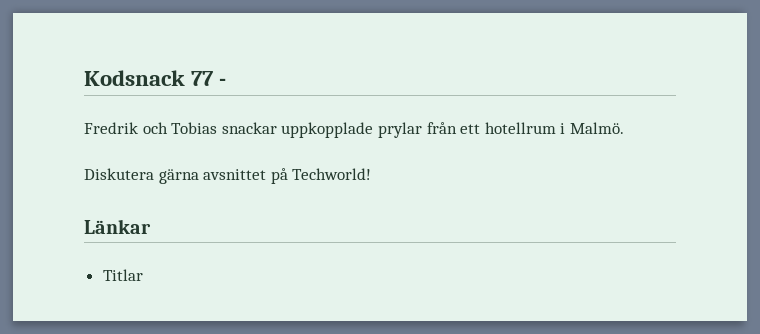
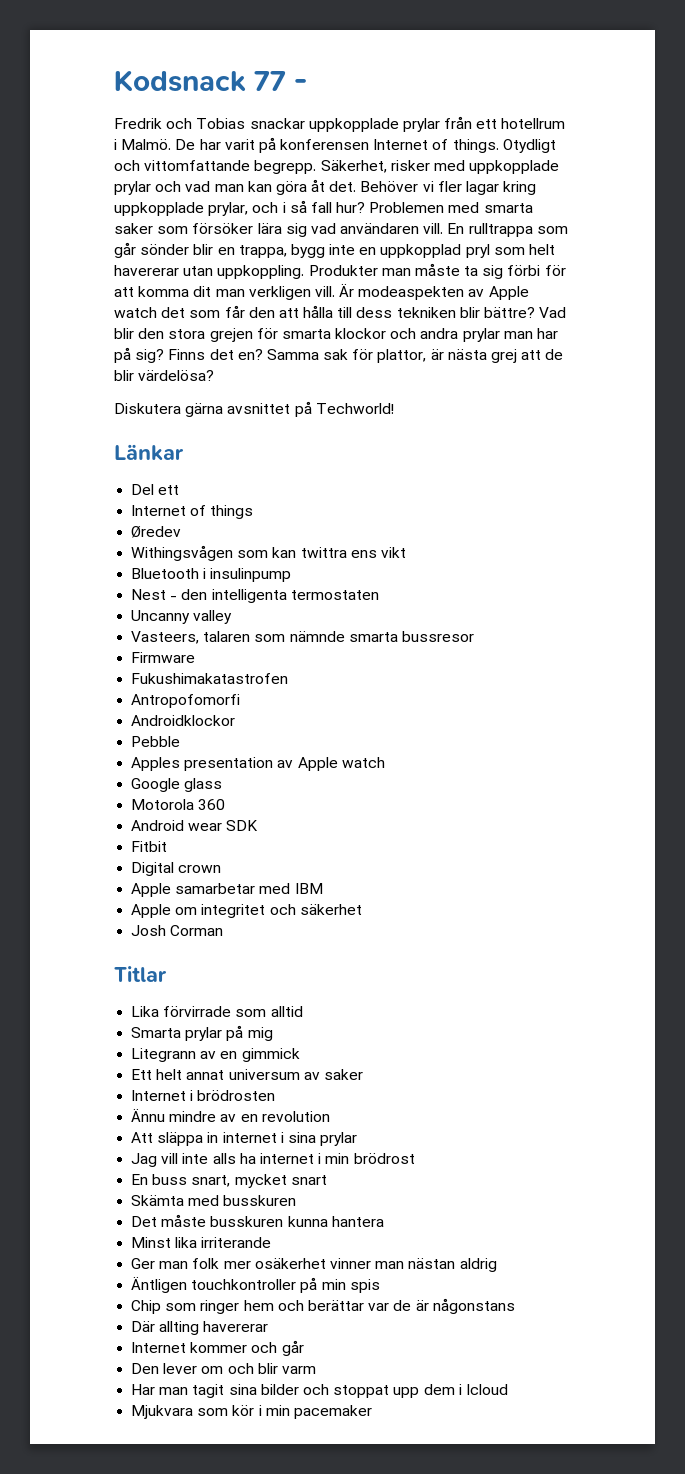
+ De har varit på konferensen Internet of things. Otydligt och vittomfattande begrepp. Säkerhet, risker med uppkopplade prylar och vad man kan göra åt det. Behöver vi fler lagar kring uppkopplade prylar, och i så fall hur? Problemen med smarta saker som försöker lära sig vad användaren vill. En rulltrappa som går sönder blir en trappa, bygg inte en uppkopplad pryl som helt havererar utan uppkoppling. Produkter man måste ta sig förbi för att komma dit man verkligen vill. Är modeaspekten av Apple watch det som får den att hålla till dess tekniken blir bättre? Vad blir den stora grejen för smarta klockor och andra prylar man har på sig? Finns det en? Samma sak för plattor, är nästa grej att de blir värdelösa?
+ Del ett
+ Internet of things
+ Øredev
+ Withingsvågen som kan twittra ens vikt
+ Bluetooth i insulinpump
+ Nest - den intelligenta termostaten
+ Uncanny valley
+ Vasteers, talaren som nämnde smarta bussresor
+ Firmware
+ Fukushimakatastrofen
+ Antropofomorfi
+ Androidklockor
+ Pebble
+ Apples presentation av Apple watch
+ Google glass
+ Motorola 360
+ Android wear SDK
+ Fitbit
+ Digital crown
+ Apple samarbetar med IBM
+ Apple om integritet och säkerhet
+ Josh Corman
  Titlar
+ Lika förvirrade som alltid
+ Smarta prylar på mig
+ Litegrann av en gimmick
+ Ett helt annat universum av saker
+ Internet i brödrosten
+ Ännu mindre av en revolution
+ Att släppa in internet i sina prylar
+ Jag vill inte alls ha internet i min brödrost
+ En buss snart, mycket snart
+ Skämta med busskuren
+ Det måste busskuren kunna hantera
+ Minst lika irriterande
+ Ger man folk mer osäkerhet vinner man nästan aldrig
+ Äntligen touchkontroller på min spis
+ Chip som ringer hem och berättar var de är någonstans
+ Där allting havererar
+ Internet kommer och går
+ Den lever om och blir varm
+ Har man tagit sina bilder och stoppat upp dem i Icloud
+ Mjukvara som kör i min pacemaker

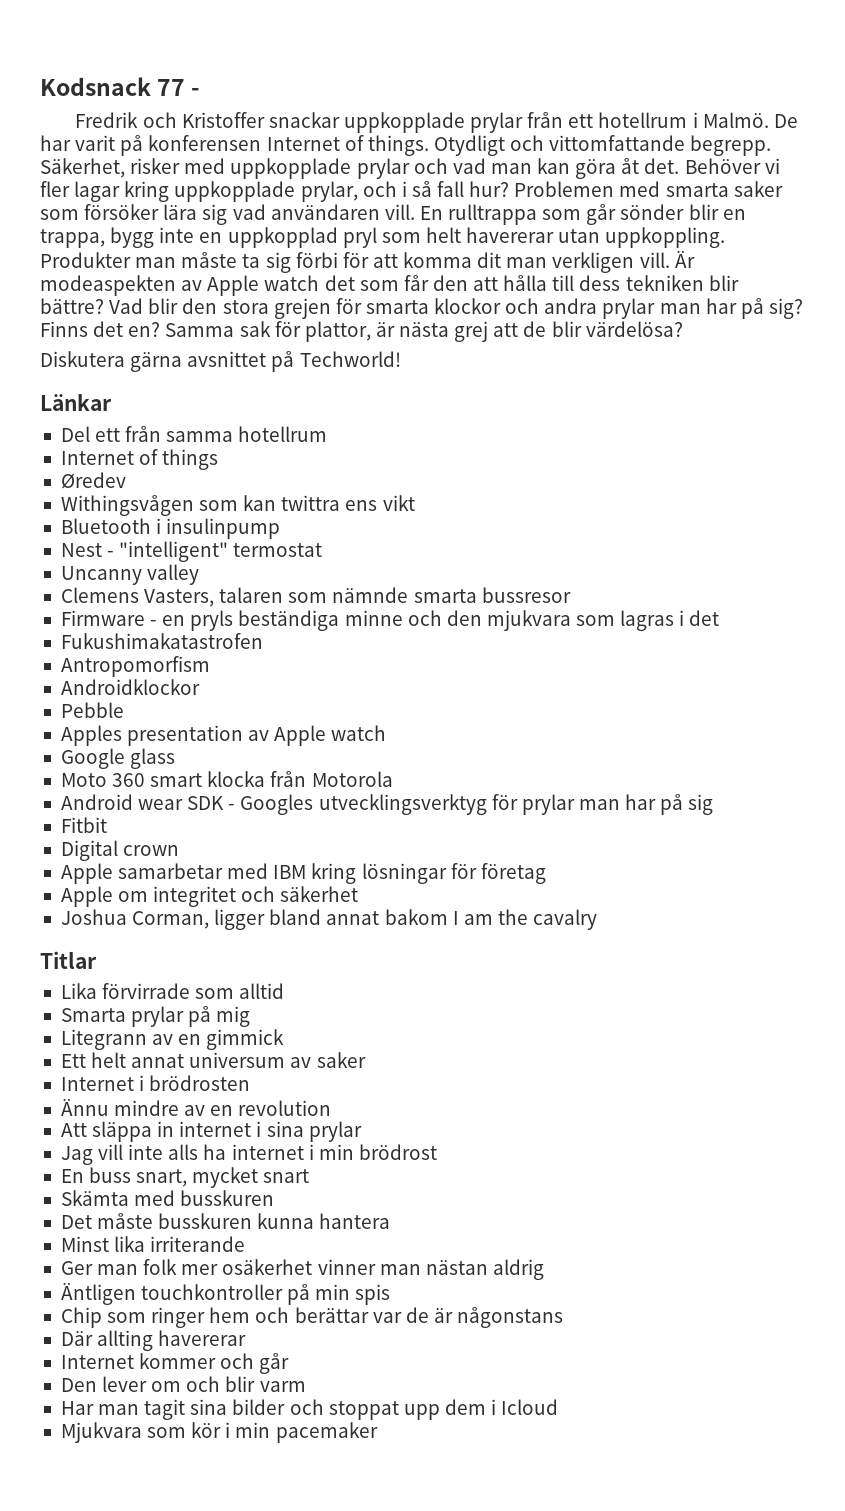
- Fredrik och Tobias snackar uppkopplade prylar från ett hotellrum i Malmö.
+ Fredrik och Kristoffer snackar uppkopplade prylar från ett hotellrum i Malmö.
- Del ett
+ Del ett från samma hotellrum
- Nest - den intelligenta termostaten
+ Nest - "intelligent" termostat
- Vasteers, talaren som nämnde smarta bussresor
+ Clemens Vasters, talaren som nämnde smarta bussresor
- Firmware
+ Firmware - en pryls beständiga minne och den mjukvara som lagras i det
- Antropofomorfi
+ Antropomorfism
- Motorola 360
+ Moto 360 smart klocka från Motorola
- Android wear SDK
+ Android wear SDK - Googles utvecklingsverktyg för prylar man har på sig
- Apple samarbetar med IBM
+ Apple samarbetar med IBM kring lösningar för företag
- Josh Corman
+ Joshua Corman, ligger bland annat bakom I am the cavalry

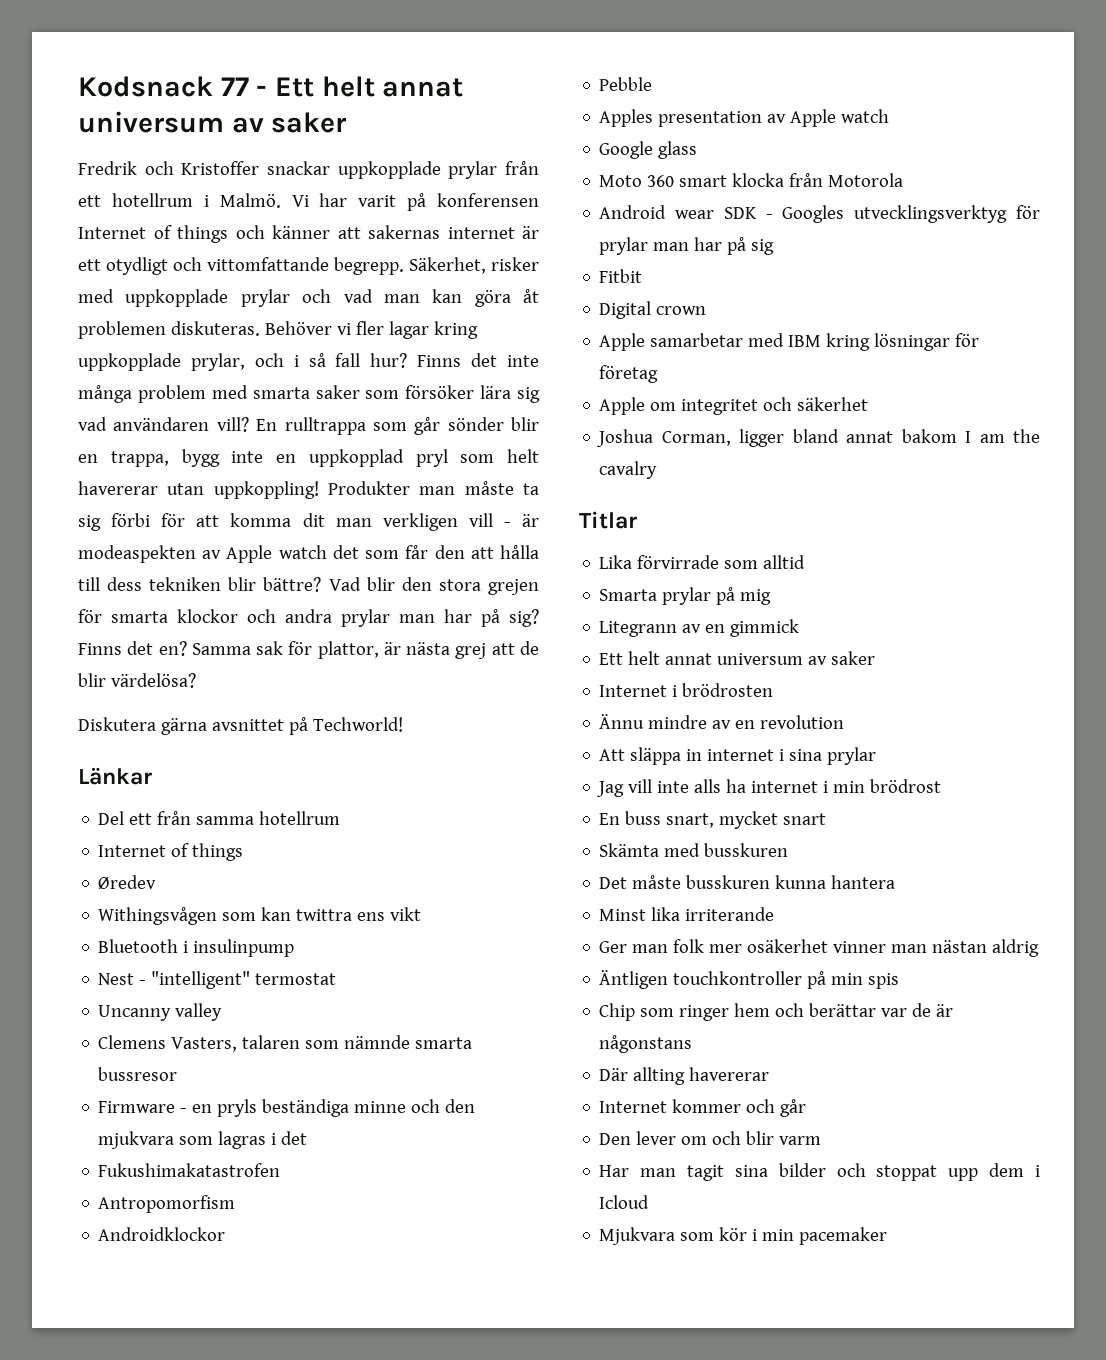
- Kodsnack 77 -
+ Kodsnack 77 - Ett helt annat universum av saker
- De har varit på konferensen Internet of things. Otydligt och vittomfattande begrepp.
+ Vi har varit på konferensen Internet of things och känner att sakernas internet är ett otydligt och vittomfattande begrepp.
- Säkerhet, risker med uppkopplade prylar och vad man kan göra åt det.
+ Säkerhet, risker med uppkopplade prylar och vad man kan göra åt problemen diskuteras.
- Problemen med smarta saker som försöker lära sig vad användaren vill.
+ Finns det inte många problem med smarta saker som försöker lära sig vad användaren vill?
- En rulltrappa som går sönder blir en trappa, bygg inte en uppkopplad pryl som helt havererar utan uppkoppling.
+ En rulltrappa som går sönder blir en trappa, bygg inte en uppkopplad pryl som helt havererar utan uppkoppling!
- Produkter man måste ta sig förbi för att komma dit man verkligen vill. Är modeaspekten av Apple watch det som får den att hålla till dess tekniken blir bättre?
+ Produkter man måste ta sig förbi för att komma dit man verkligen vill - är modeaspekten av Apple watch det som får den att hålla till dess tekniken blir bättre?

